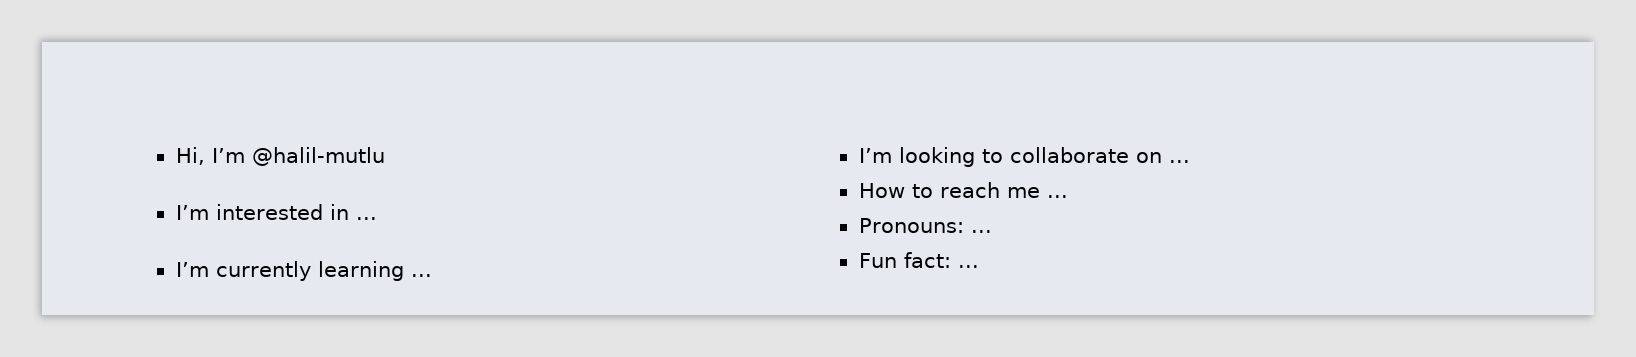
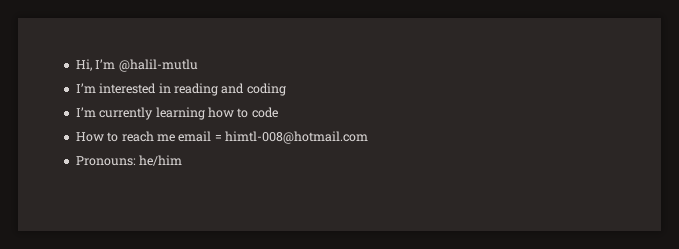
- I’m interested in ...
+ I’m interested in reading and coding
- I’m currently learning ...
- I’m looking to collaborate on ...
- How to reach me ...
- Pronouns: ...
- Fun fact: ...
+ I’m currently learning how to code
+ How to reach me email = himtl-008@hotmail.com
+ Pronouns: he/him

